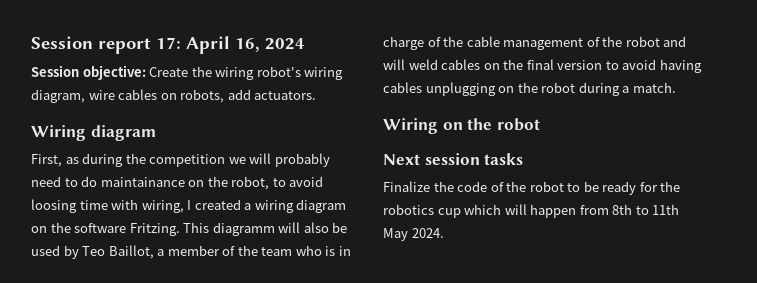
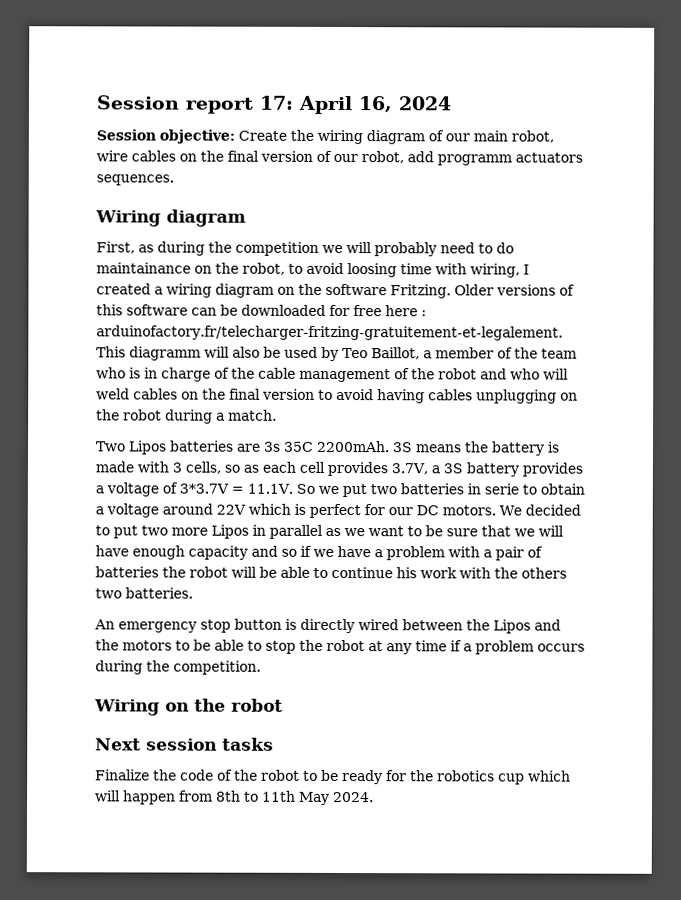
- Session objective: Create the wiring robot's wiring diagram, wire cables on robots, add actuators.
+ Session objective: Create the wiring diagram of our main robot, wire cables on the final version of our robot, add programm actuators sequences.
- This diagramm will also be used by Teo Baillot, a member of the team who is in charge of the cable management of the robot and will weld cables on the final version to avoid having cables unplugging on the robot during a match.
+ Older versions of this software can be downloaded for free here : arduinofactory.fr/telecharger-fritzing-gratuitement-et-legalement. This diagramm will also be used by Teo Baillot, a member of the team who is in charge of the cable management of the robot and who will weld cables on the final version to avoid having cables unplugging on the robot during a match.
+ Two Lipos batteries are 3s 35C 2200mAh. 3S means the battery is made with 3 cells, so as each cell provides 3.7V, a 3S battery provides a voltage of 3*3.7V = 11.1V. So we put two batteries in serie to obtain a voltage around 22V which is perfect for our DC motors. We decided to put two more Lipos in parallel as we want to be sure that we will have enough capacity and so if we have a problem with a pair of batteries the robot will be able to continue his work with the others two batteries.
+ An emergency stop button is directly wired between the Lipos and the motors to be able to stop the robot at any time if a problem occurs during the competition.

